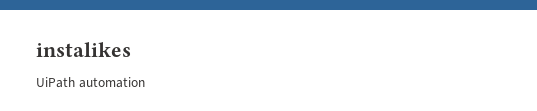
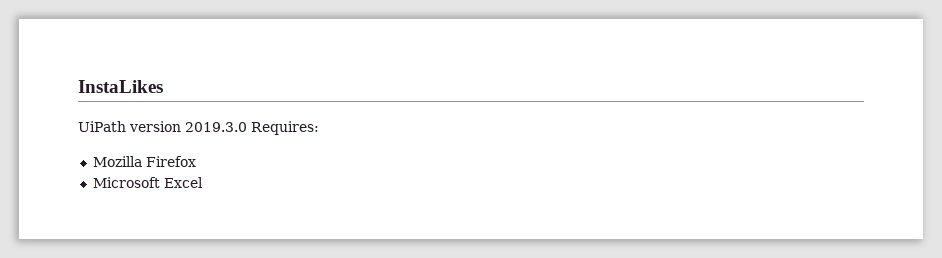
- instalikes
+ InstaLikes
- UiPath automation
+ UiPath version 2019.3.0 Requires:
+ Mozilla Firefox
+ Microsoft Excel

